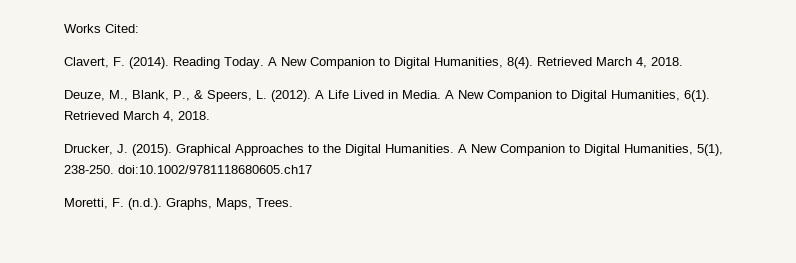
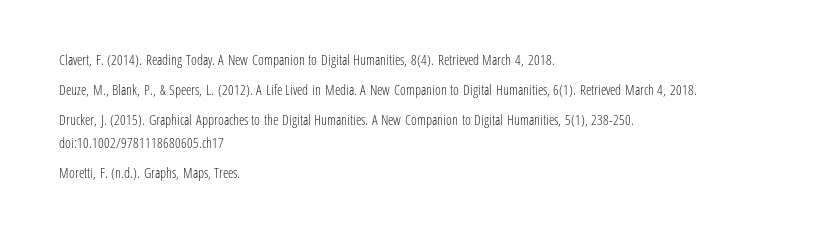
- Works Cited:

